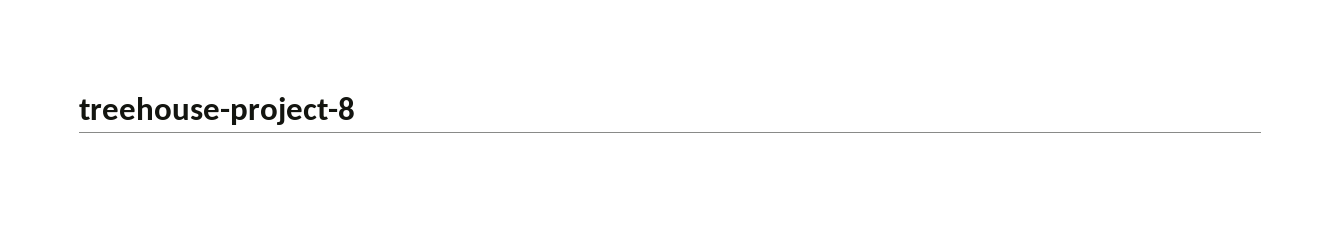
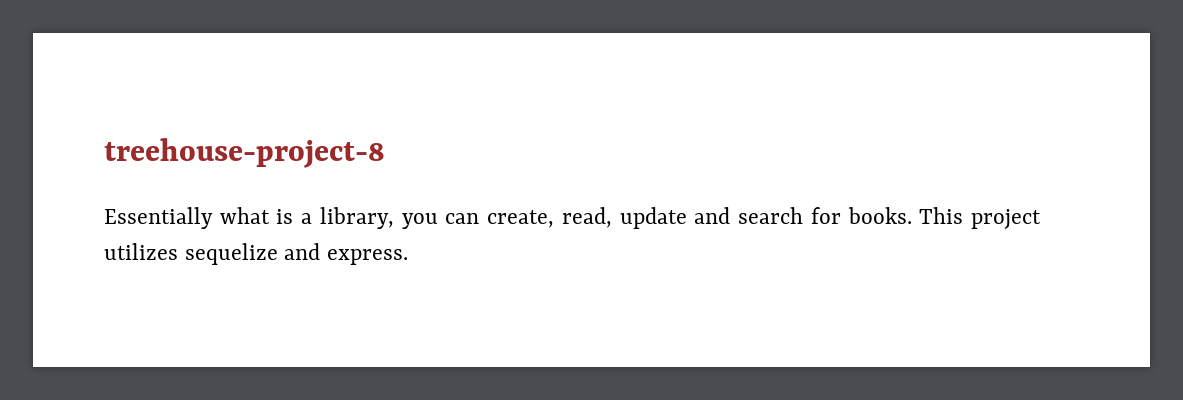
+ Essentially what is a library, you can create, read, update and search for books. This project utilizes sequelize and express.

